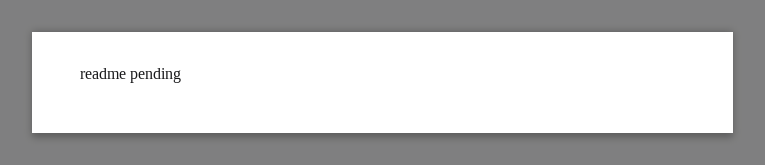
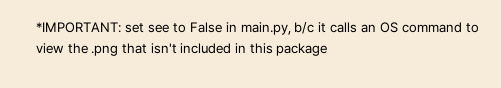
- readme pending
+ *IMPORTANT: set see to False in main.py, b/c it calls an OS command to view the .png that isn't included in this package

